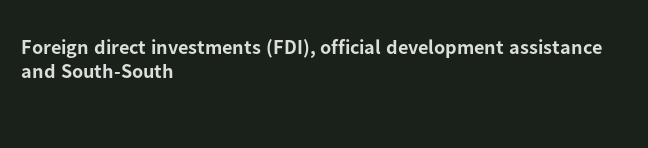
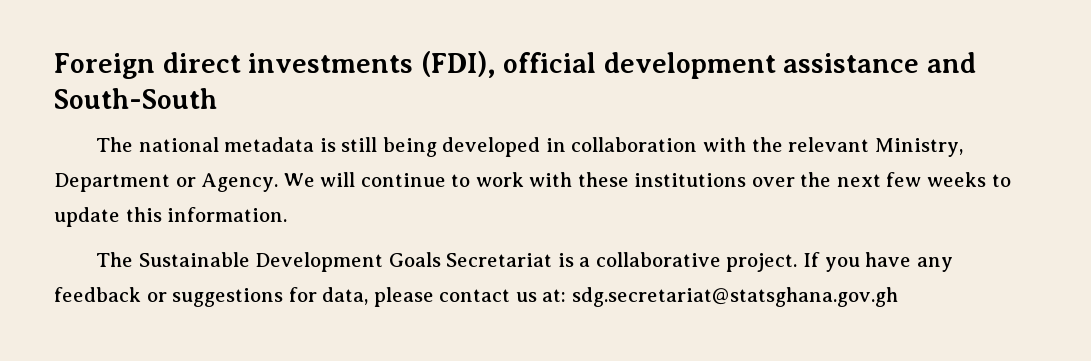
+ The national metadata is still being developed in collaboration with the relevant Ministry, Department or Agency. We will continue to work with these institutions over the next few weeks to update this information.
+ The Sustainable Development Goals Secretariat is a collaborative project. If you have any feedback or suggestions for data, please contact us at: sdg.secretariat@statsghana.gov.gh

